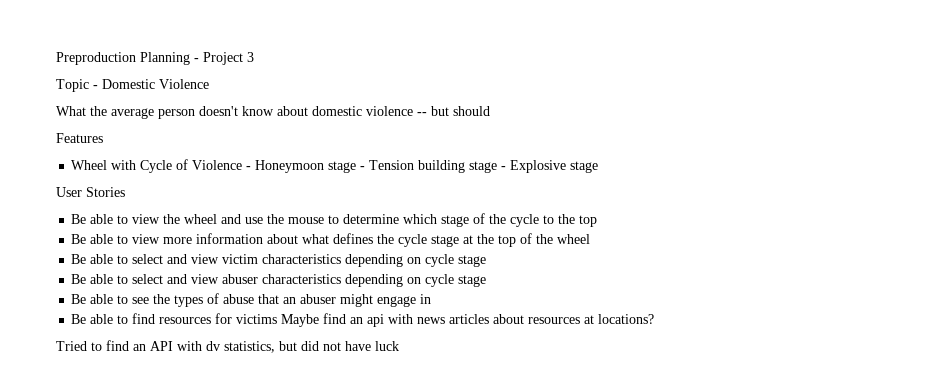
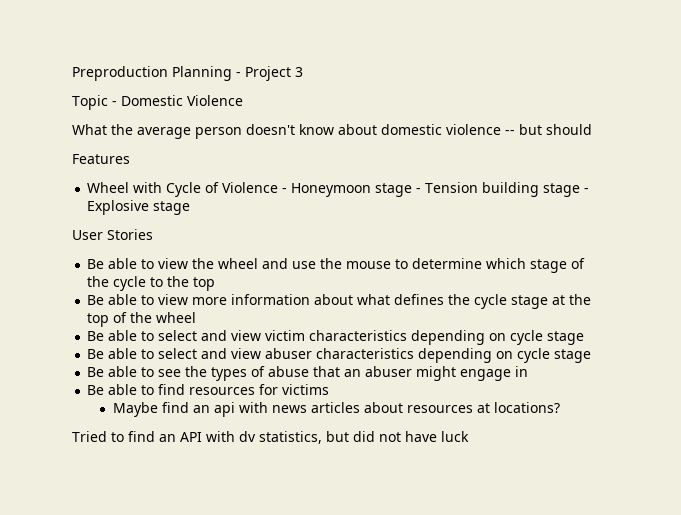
- Be able to find resources for victims Maybe find an api with news articles about resources at locations?
+ Be able to find resources for victims
+ Maybe find an api with news articles about resources at locations?

